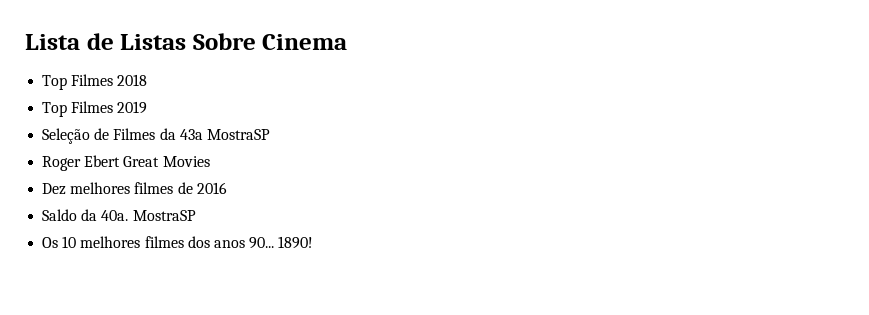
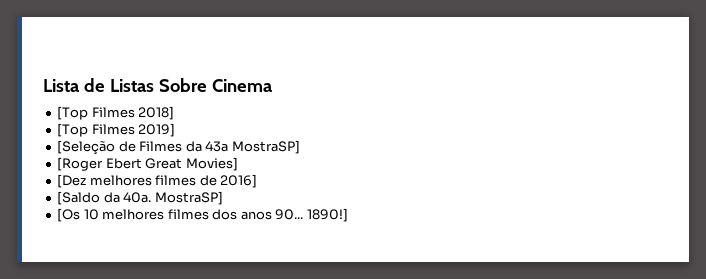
- Top Filmes 2018
- Top Filmes 2019
- Seleção de Filmes da 43a MostraSP
- Roger Ebert Great Movies
- Dez melhores filmes de 2016
- Saldo da 40a. MostraSP
- Os 10 melhores filmes dos anos 90...
+ [Top Filmes 2018]
+ [Top Filmes 2019]
+ [Seleção de Filmes da 43a MostraSP]
+ [Roger Ebert Great Movies]
+ [Dez melhores filmes de 2016]
+ [Saldo da 40a. MostraSP]
+ [Os 10 melhores filmes dos anos 90...
- 1890!
+ 1890!]

